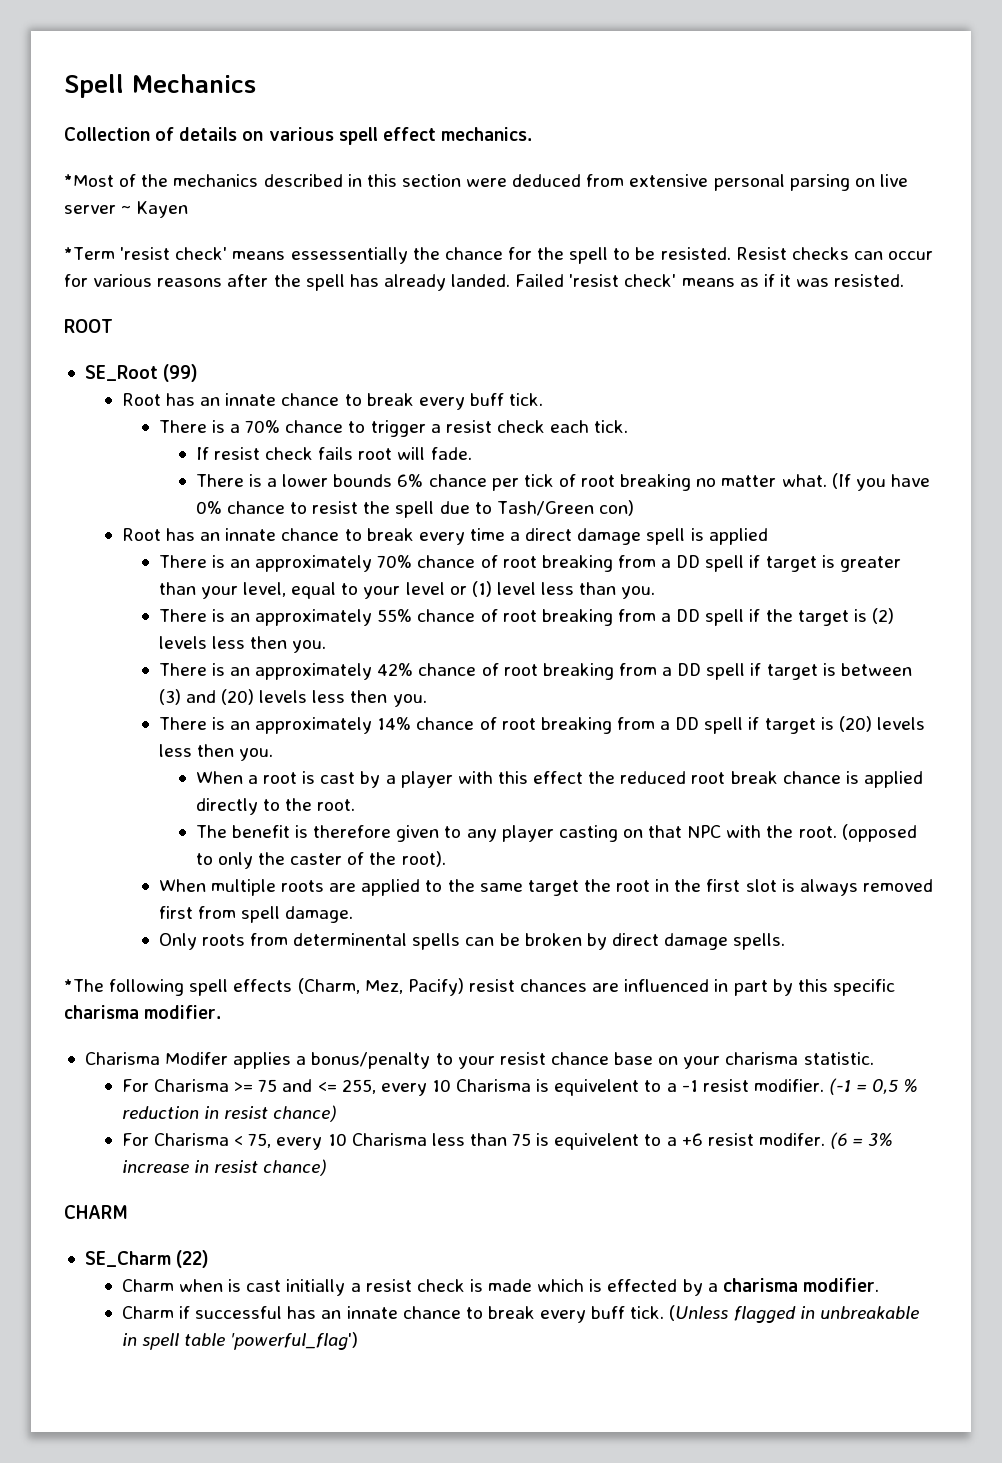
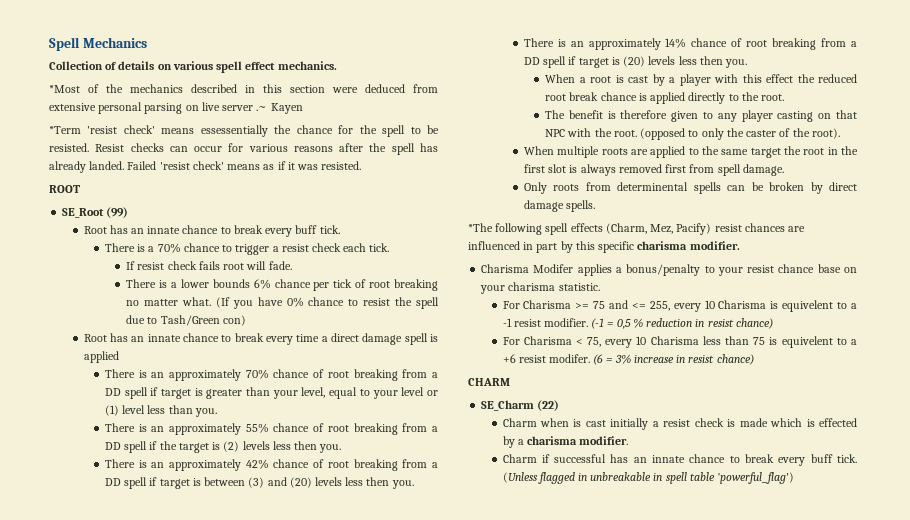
- *Most of the mechanics described in this section were deduced from extensive personal parsing on live server ~ Kayen
+ *Most of the mechanics described in this section were deduced from extensive personal parsing on live server .~ Kayen

